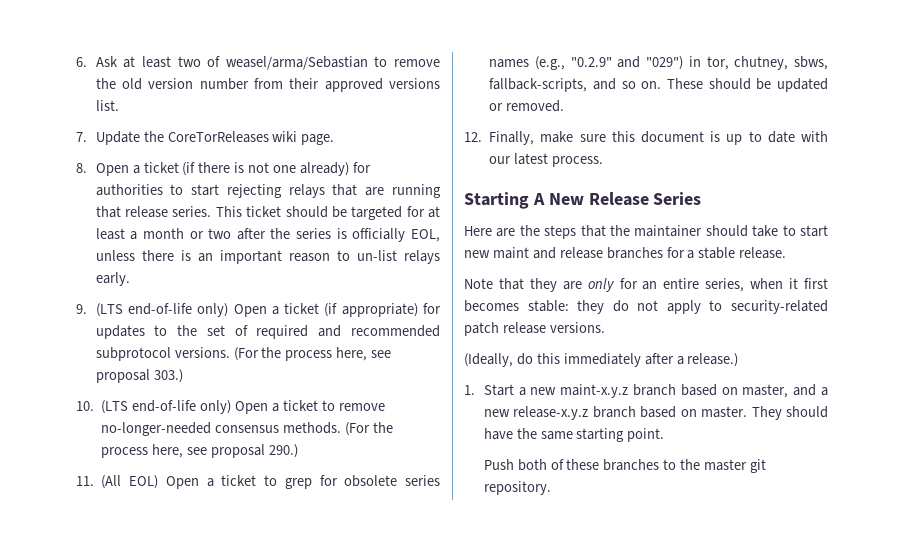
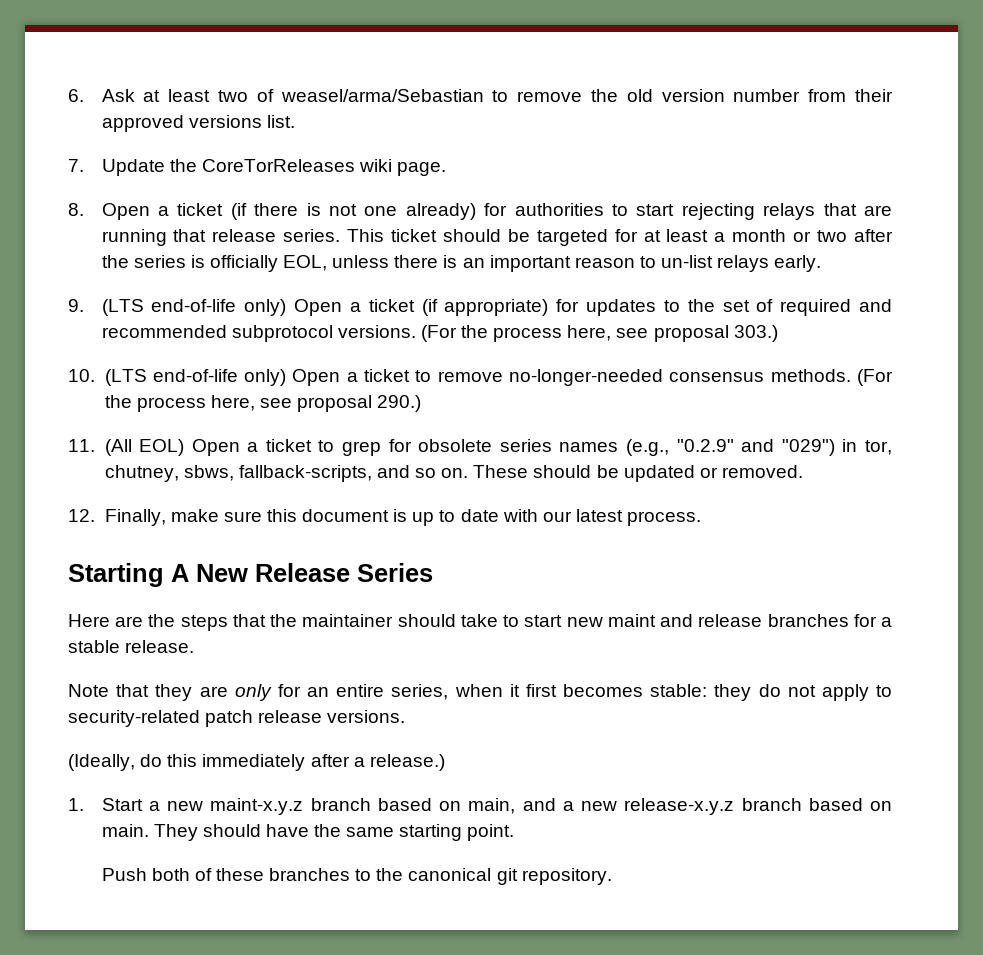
- 1. Start a new maint-x.y.z branch based on master, and a new release-x.y.z branch based on master.
+ 1. Start a new maint-x.y.z branch based on main, and a new release-x.y.z branch based on main.
- Push both of these branches to the master git repository.
+ Push both of these branches to the canonical git repository.

